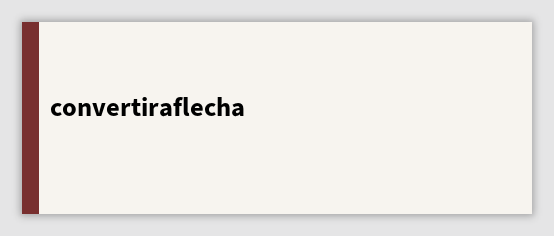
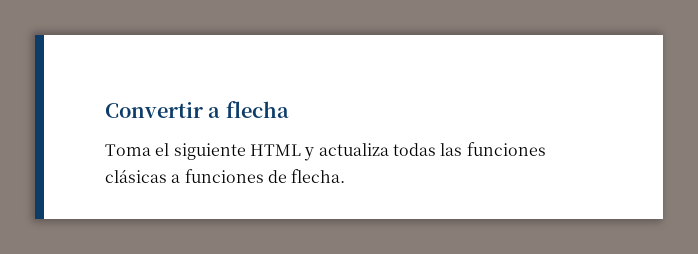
- convertiraflecha
+ Convertir a flecha
+ Toma el siguiente HTML y actualiza todas las funciones clásicas a funciones de flecha.

